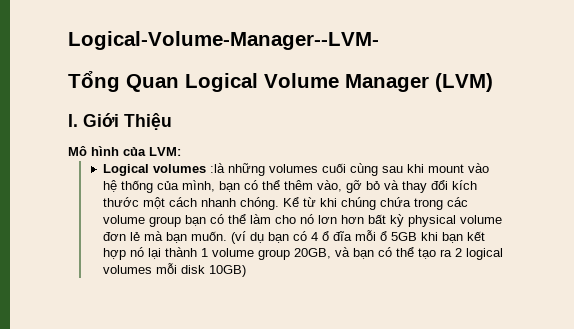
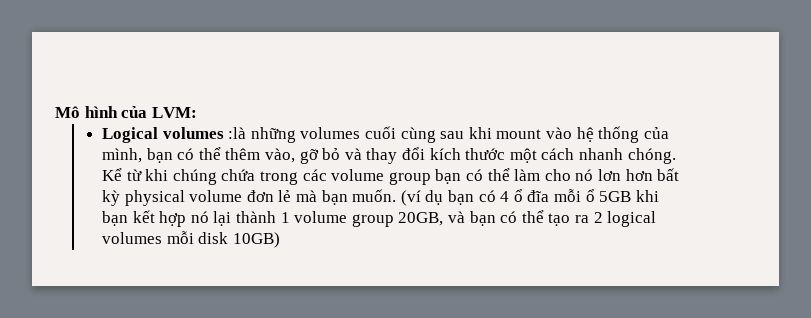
- Logical-Volume-Manager--LVM-
- Tổng Quan Logical Volume Manager (LVM)
- I. Giới Thiệu

